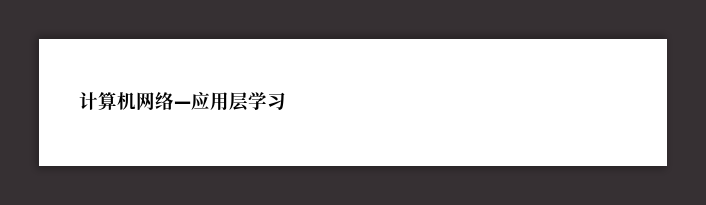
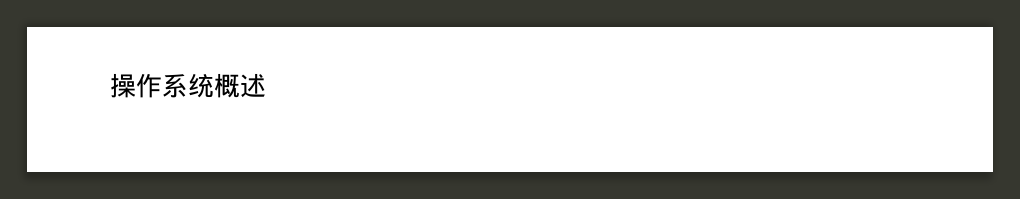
- 计算机网络—应用层学习
+ 操作系统概述

